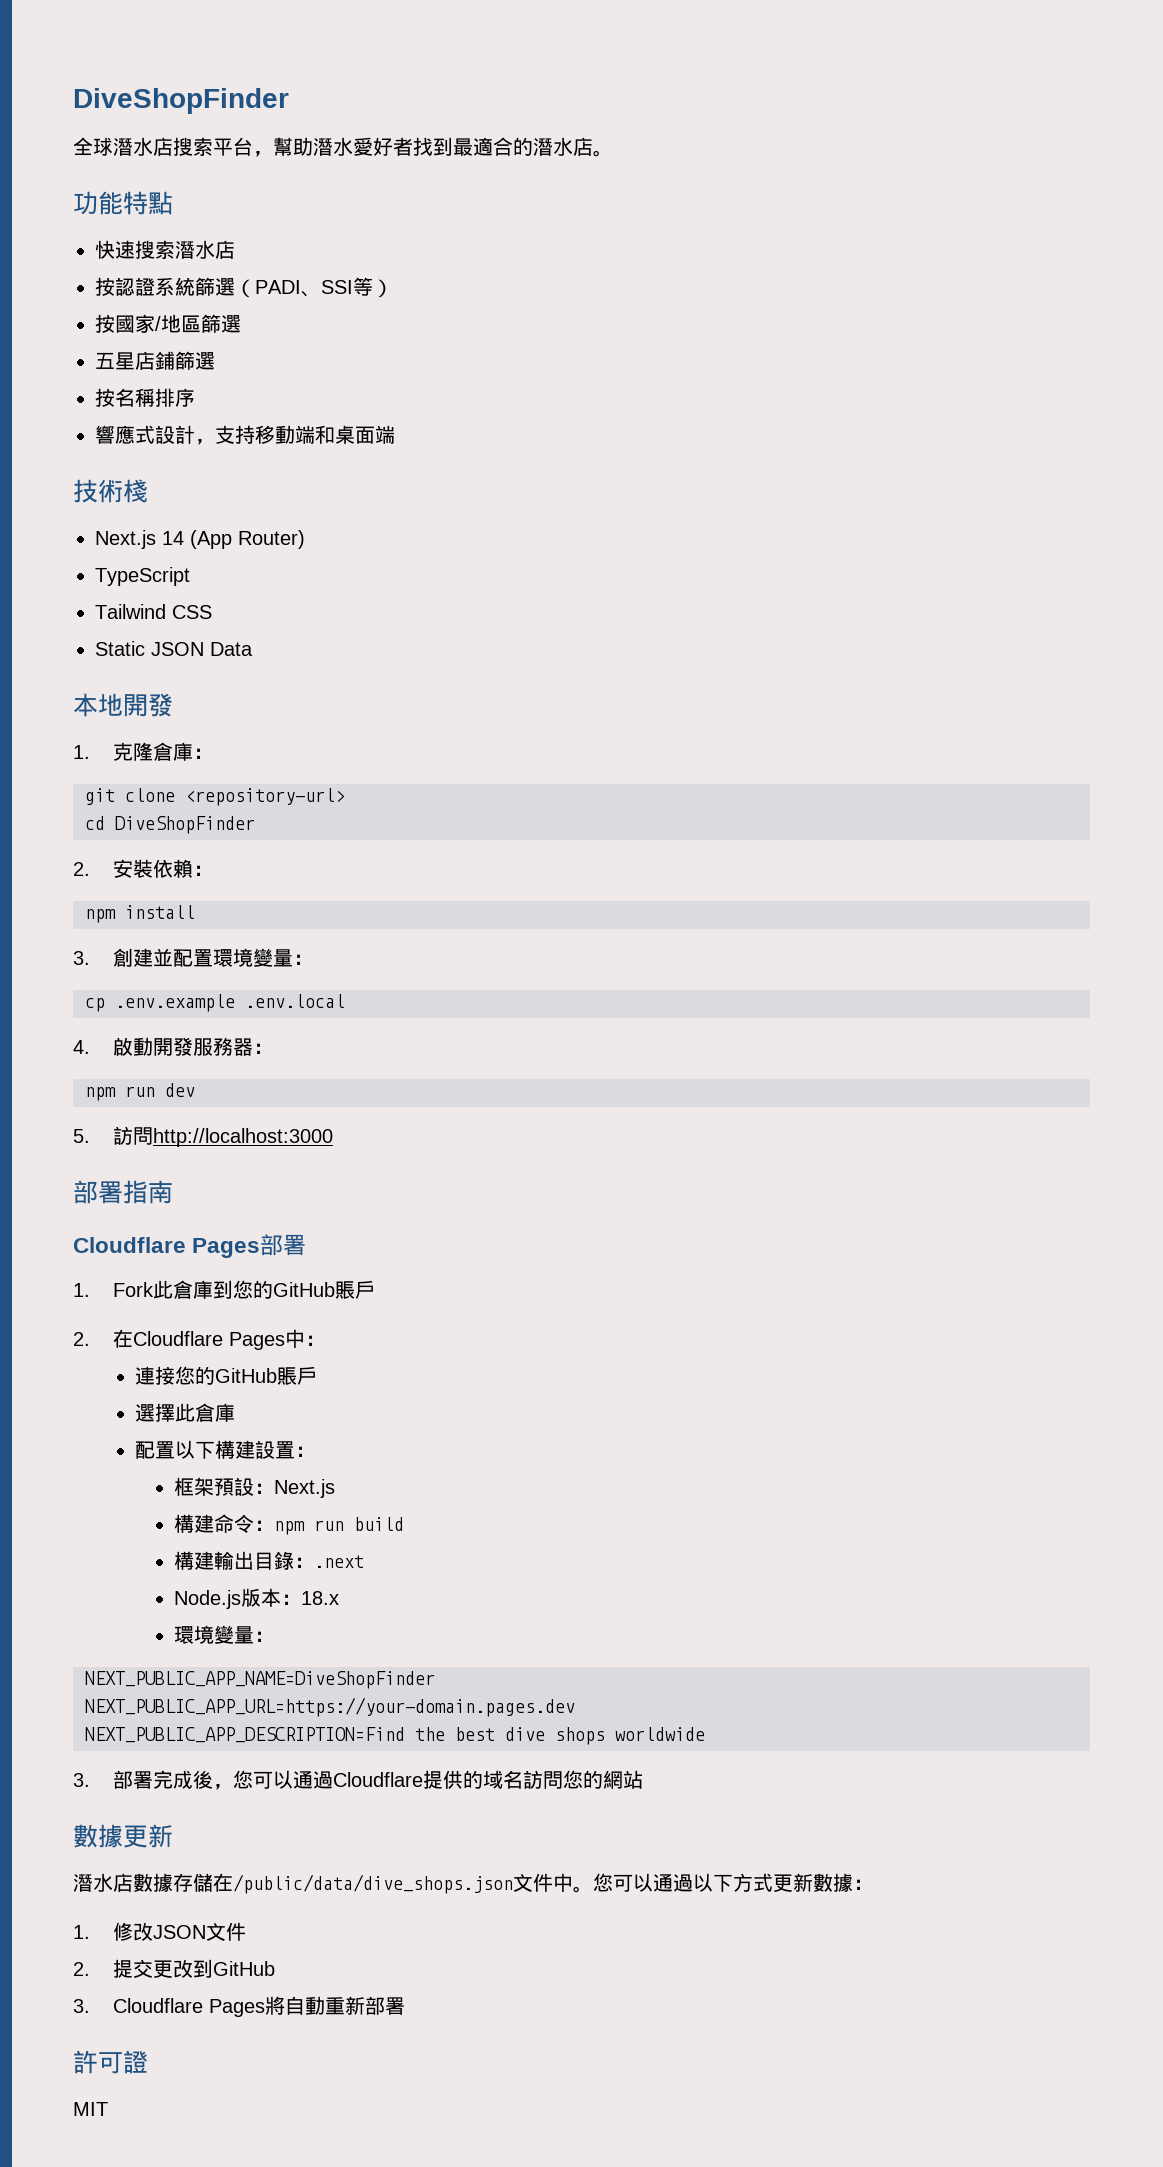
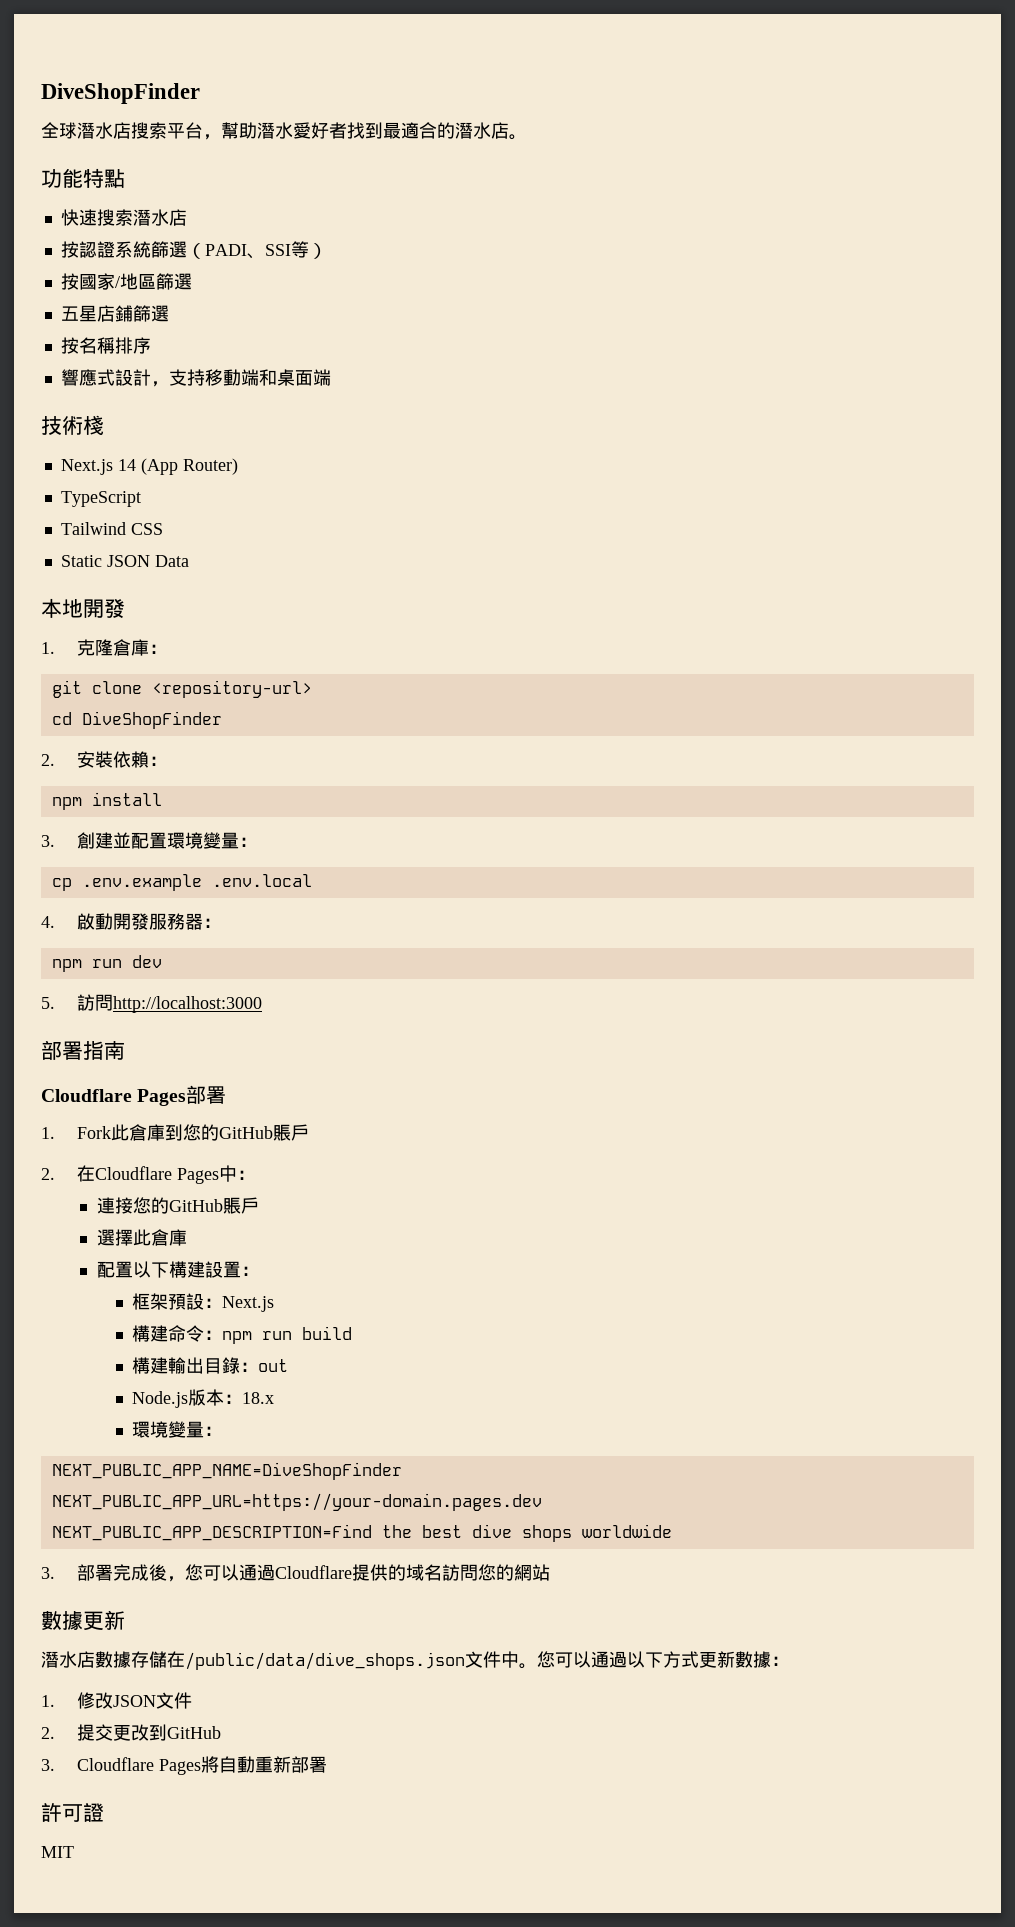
- 構建輸出目錄：.next
+ 構建輸出目錄：out

